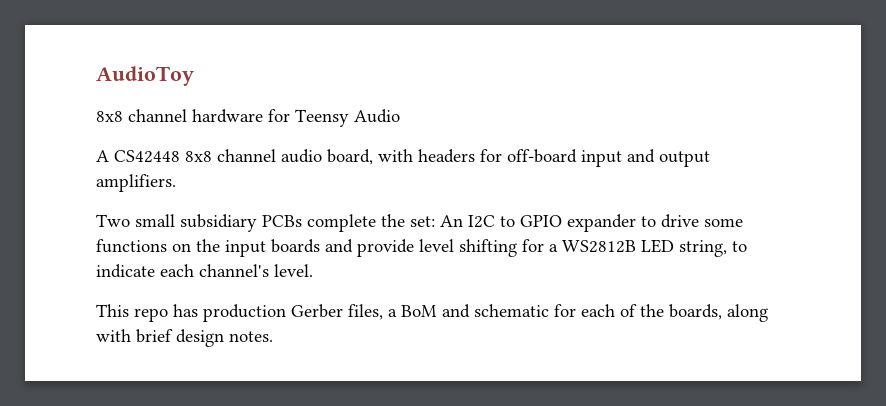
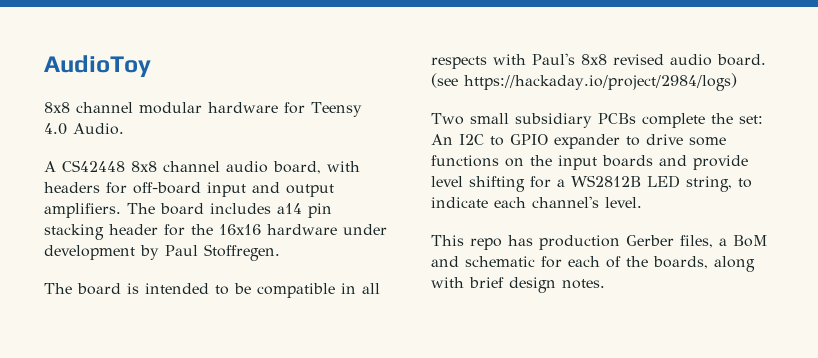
- 8x8 channel hardware for Teensy Audio
+ 8x8 channel modular hardware for Teensy 4.0 Audio.
+ The board includes a14 pin stacking header for the 16x16 hardware under development by Paul Stoffregen.
+ The board is intended to be compatible in all respects with Paul's 8x8 revised audio board. (see https://hackaday.io/project/2984/logs)

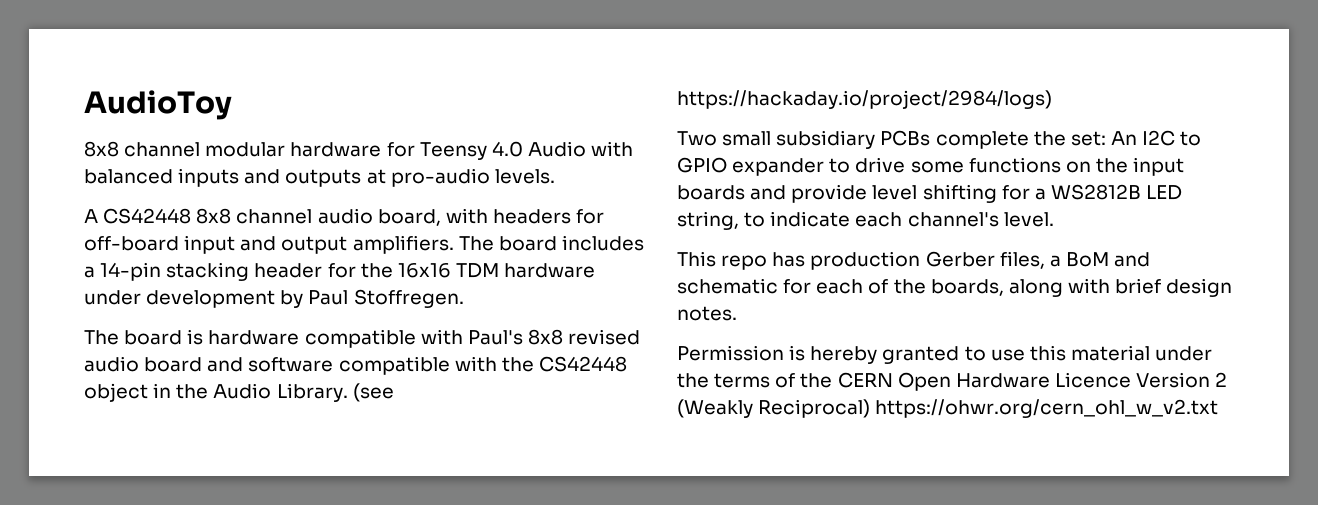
- 8x8 channel modular hardware for Teensy 4.0 Audio.
+ 8x8 channel modular hardware for Teensy 4.0 Audio with balanced inputs and outputs at pro-audio levels.
- The board includes a14 pin stacking header for the 16x16 hardware under development by Paul Stoffregen.
+ The board includes a 14-pin stacking header for the 16x16 TDM hardware under development by Paul Stoffregen.
- The board is intended to be compatible in all respects with Paul's 8x8 revised audio board.
+ The board is hardware compatible with Paul's 8x8 revised audio board and software compatible with the CS42448 object in the Audio Library.
+ Permission is hereby granted to use this material under the terms of the CERN Open Hardware Licence Version 2 (Weakly Reciprocal) https://ohwr.org/cern_ohl_w_v2.txt

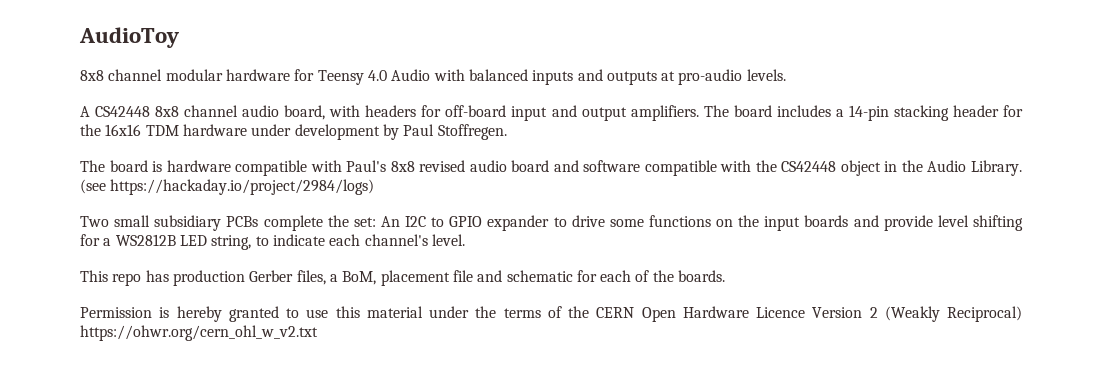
- This repo has production Gerber files, a BoM and schematic for each of the boards, along with brief design notes.
+ This repo has production Gerber files, a BoM, placement file and schematic for each of the boards.

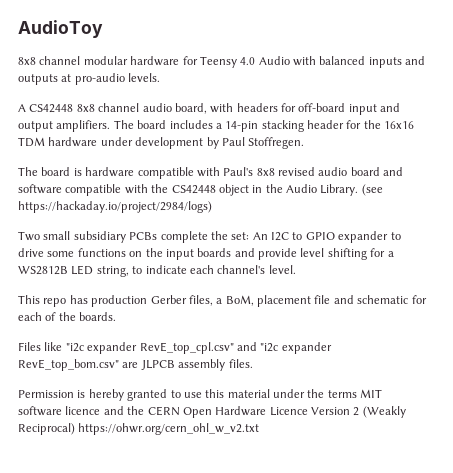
+ Files like "i2c expander RevE_top_cpl.csv" and "i2c expander RevE_top_bom.csv" are JLPCB assembly files.
- Permission is hereby granted to use this material under the terms of the CERN Open Hardware Licence Version 2 (Weakly Reciprocal) https://ohwr.org/cern_ohl_w_v2.txt
+ Permission is hereby granted to use this material under the terms MIT software licence and the CERN Open Hardware Licence Version 2 (Weakly Reciprocal) https://ohwr.org/cern_ohl_w_v2.txt

